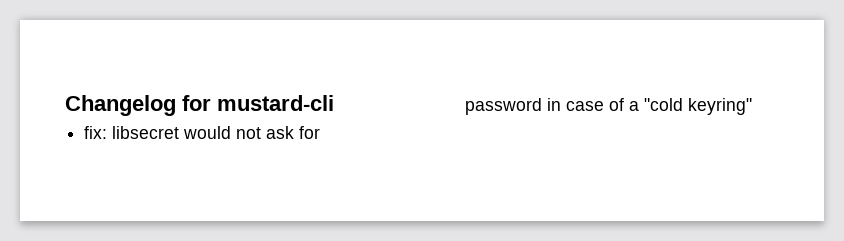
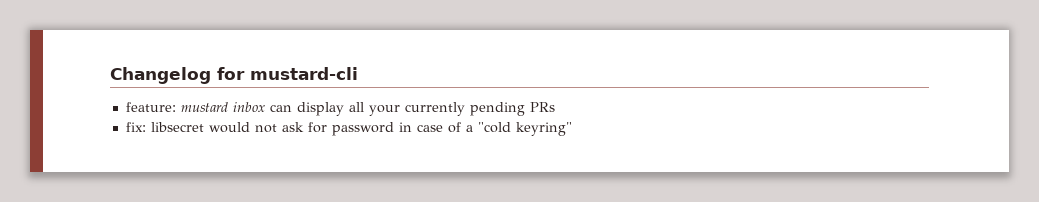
+ feature: mustard inbox can display all your currently pending PRs

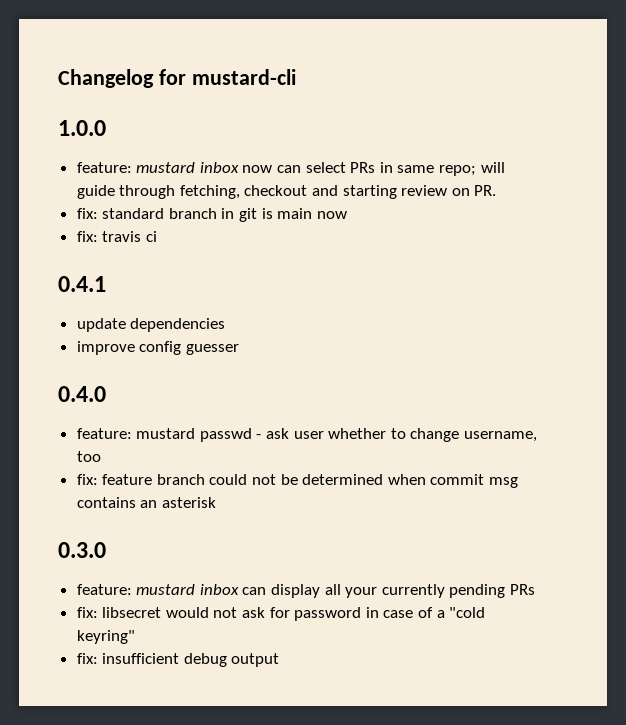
+ 1.0.0
+ feature: mustard inbox now can select PRs in same repo; will guide through fetching, checkout and starting review on PR.
+ fix: standard branch in git is main now
+ fix: travis ci
+ 0.4.1
+ update dependencies
+ improve config guesser
+ 0.4.0
+ feature: mustard passwd - ask user whether to change username, too
+ fix: feature branch could not be determined when commit msg contains an asterisk
+ 0.3.0
+ fix: insufficient debug output

